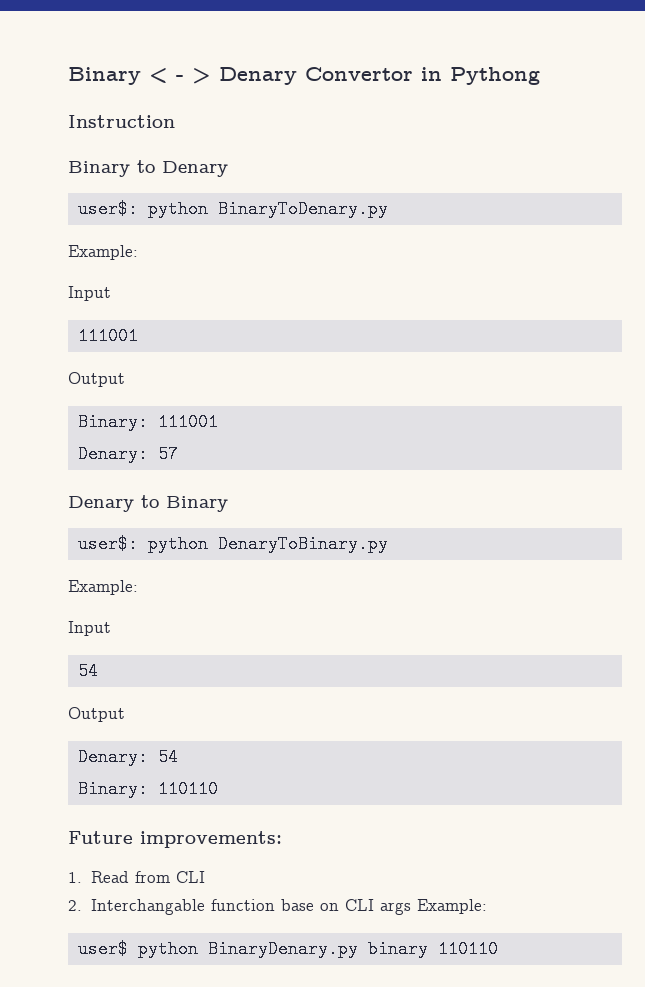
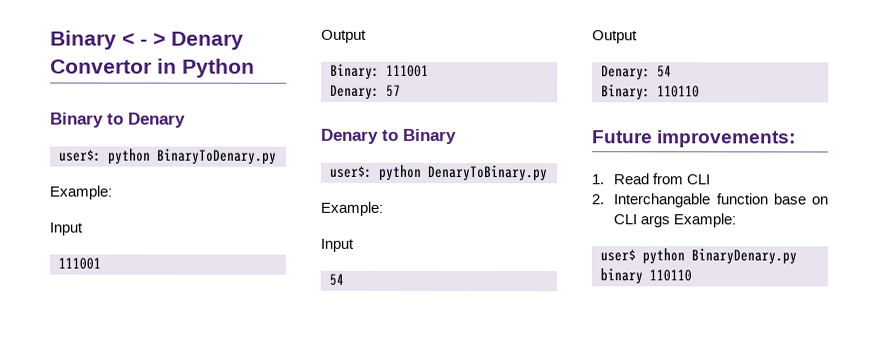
- Binary < - > Denary Convertor in Pythong
- Instruction
+ Binary < - > Denary Convertor in Python

